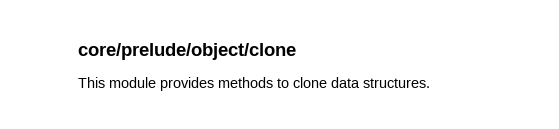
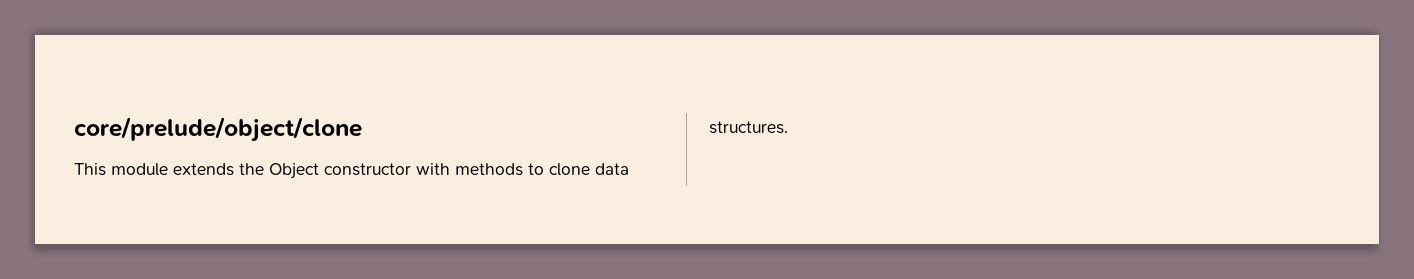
- This module provides methods to clone data structures.
+ This module extends the Object constructor with methods to clone data structures.

